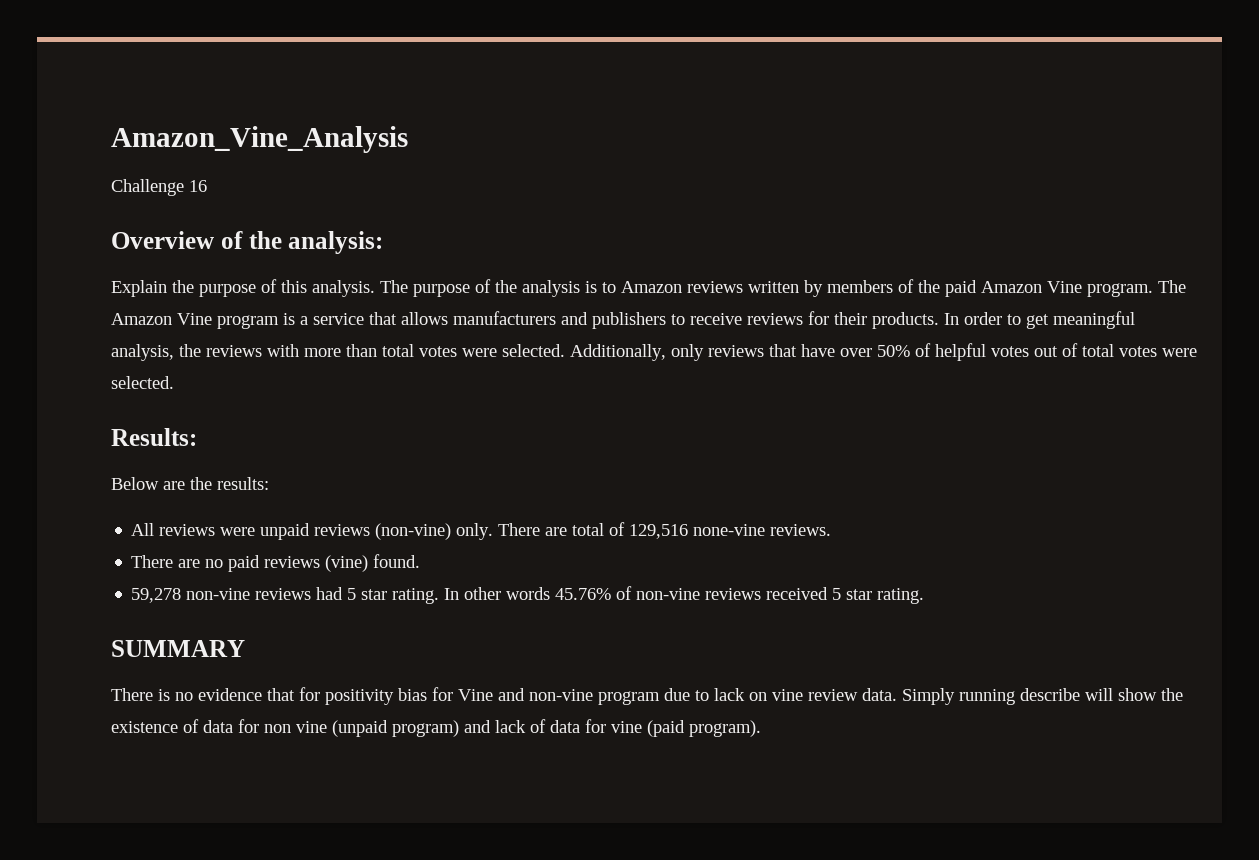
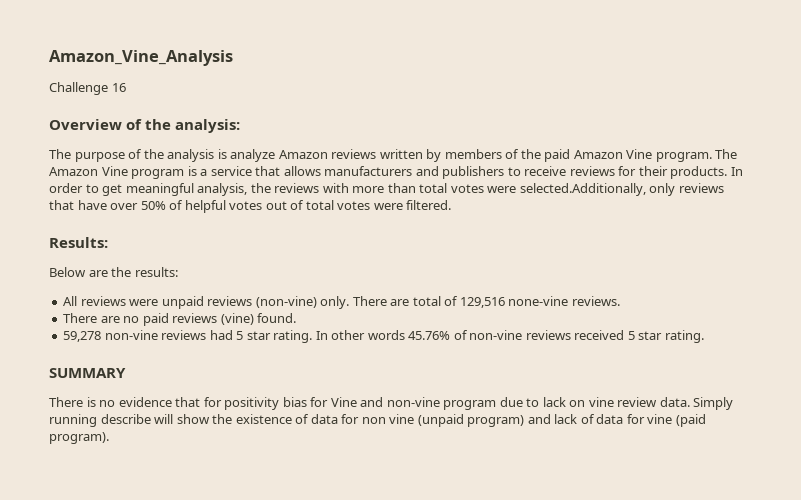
- Explain the purpose of this analysis. The purpose of the analysis is to Amazon reviews written by members of the paid Amazon Vine program.
+ The purpose of the analysis is analyze Amazon reviews written by members of the paid Amazon Vine program.
- In order to get meaningful analysis, the reviews with more than total votes were selected. Additionally, only reviews that have over 50% of helpful votes out of total votes were selected.
+ In order to get meaningful analysis, the reviews with more than total votes were selected.Additionally, only reviews that have over 50% of helpful votes out of total votes were filtered.

